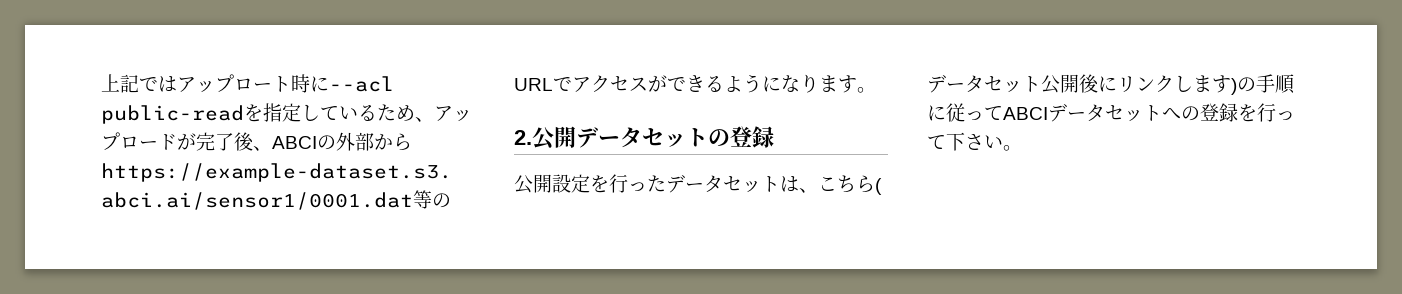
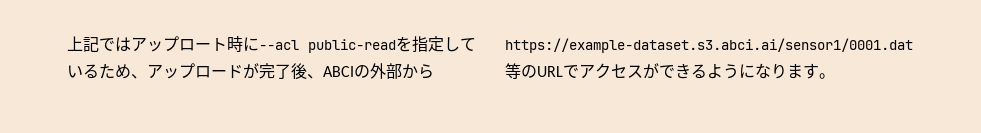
- 2.公開データセットの登録
- 公開設定を行ったデータセットは、こちら(データセット公開後にリンクします)の手順に従ってABCIデータセットへの登録を行って下さい。

